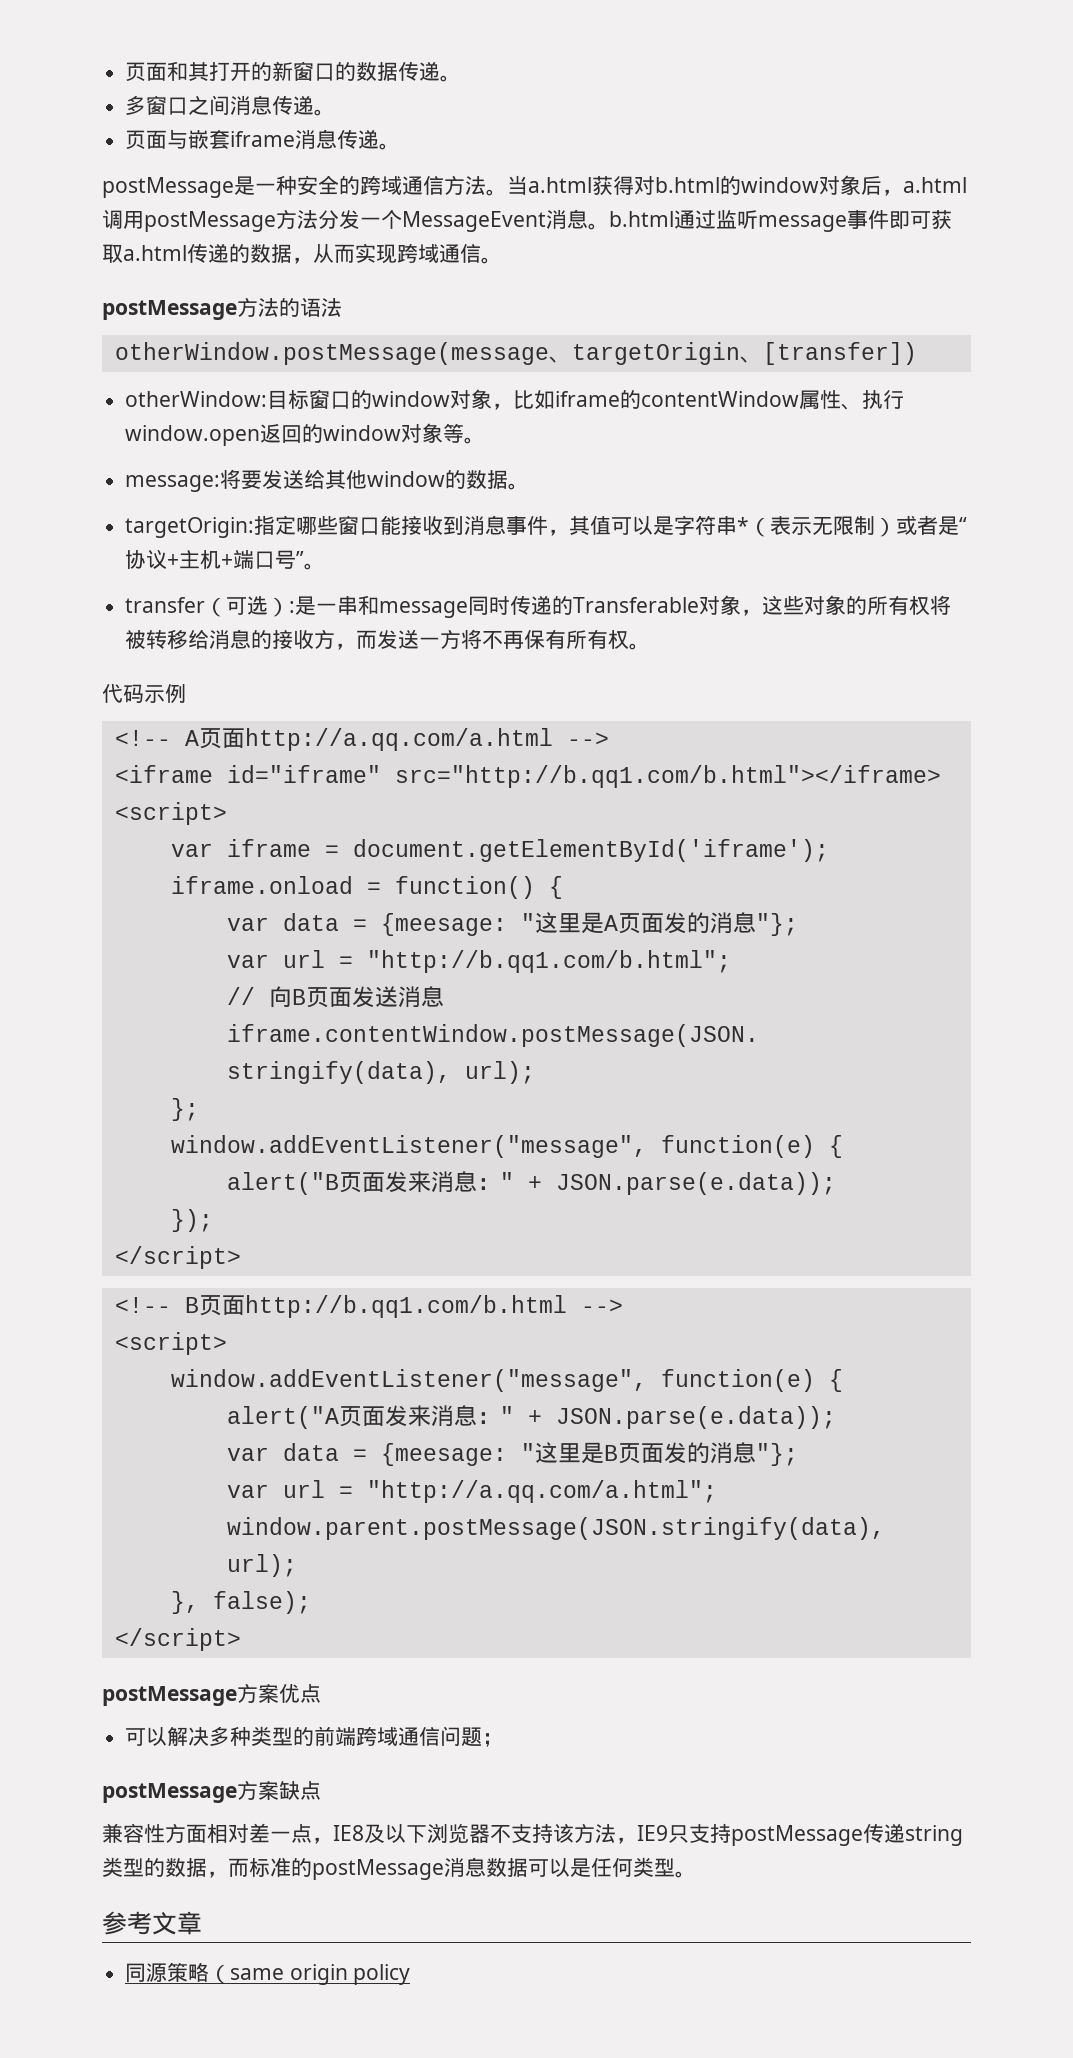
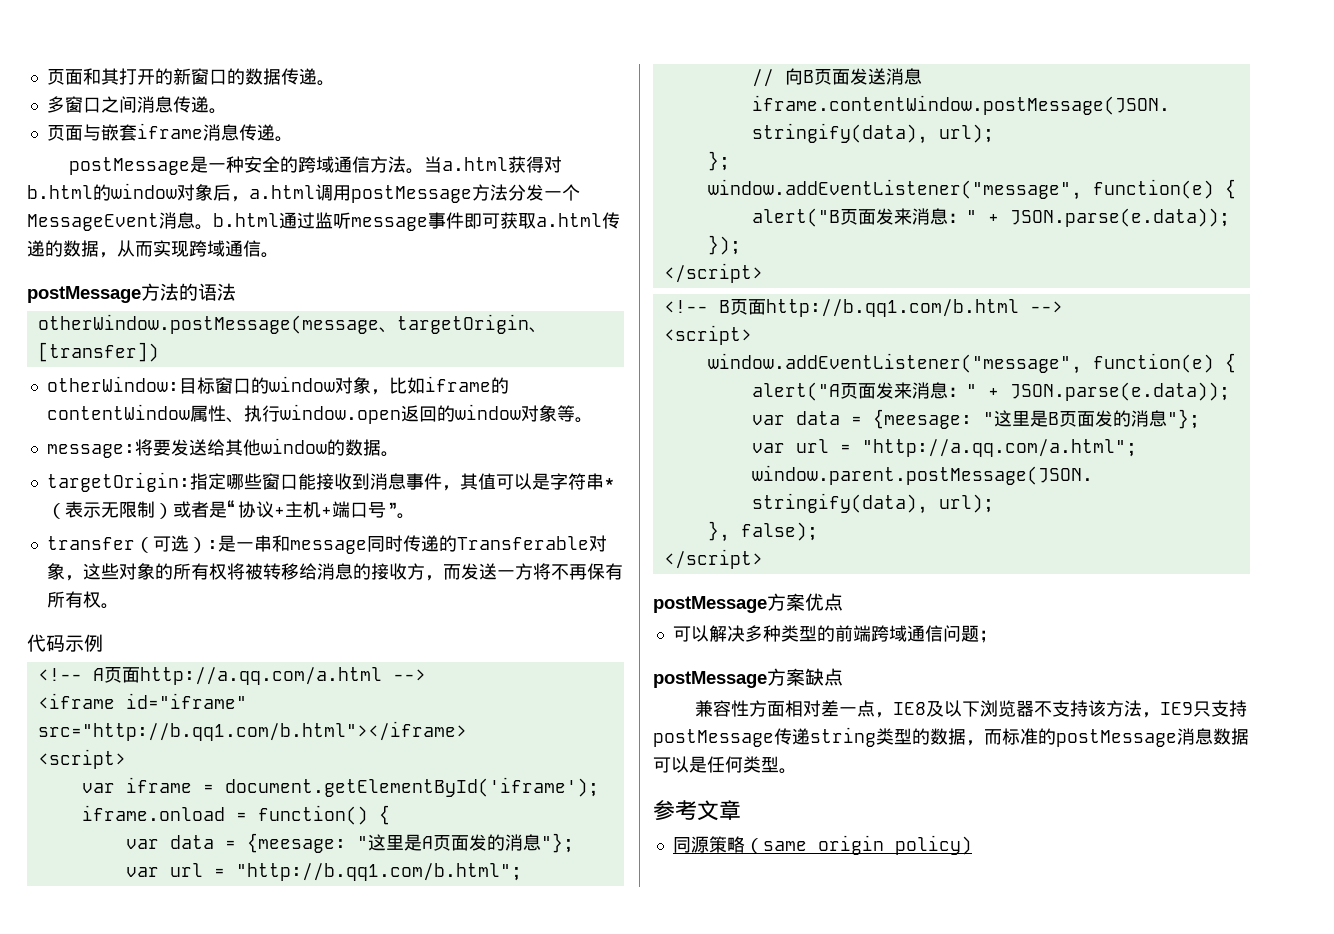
- 同源策略（same origin policy
+ 同源策略（same origin policy)

